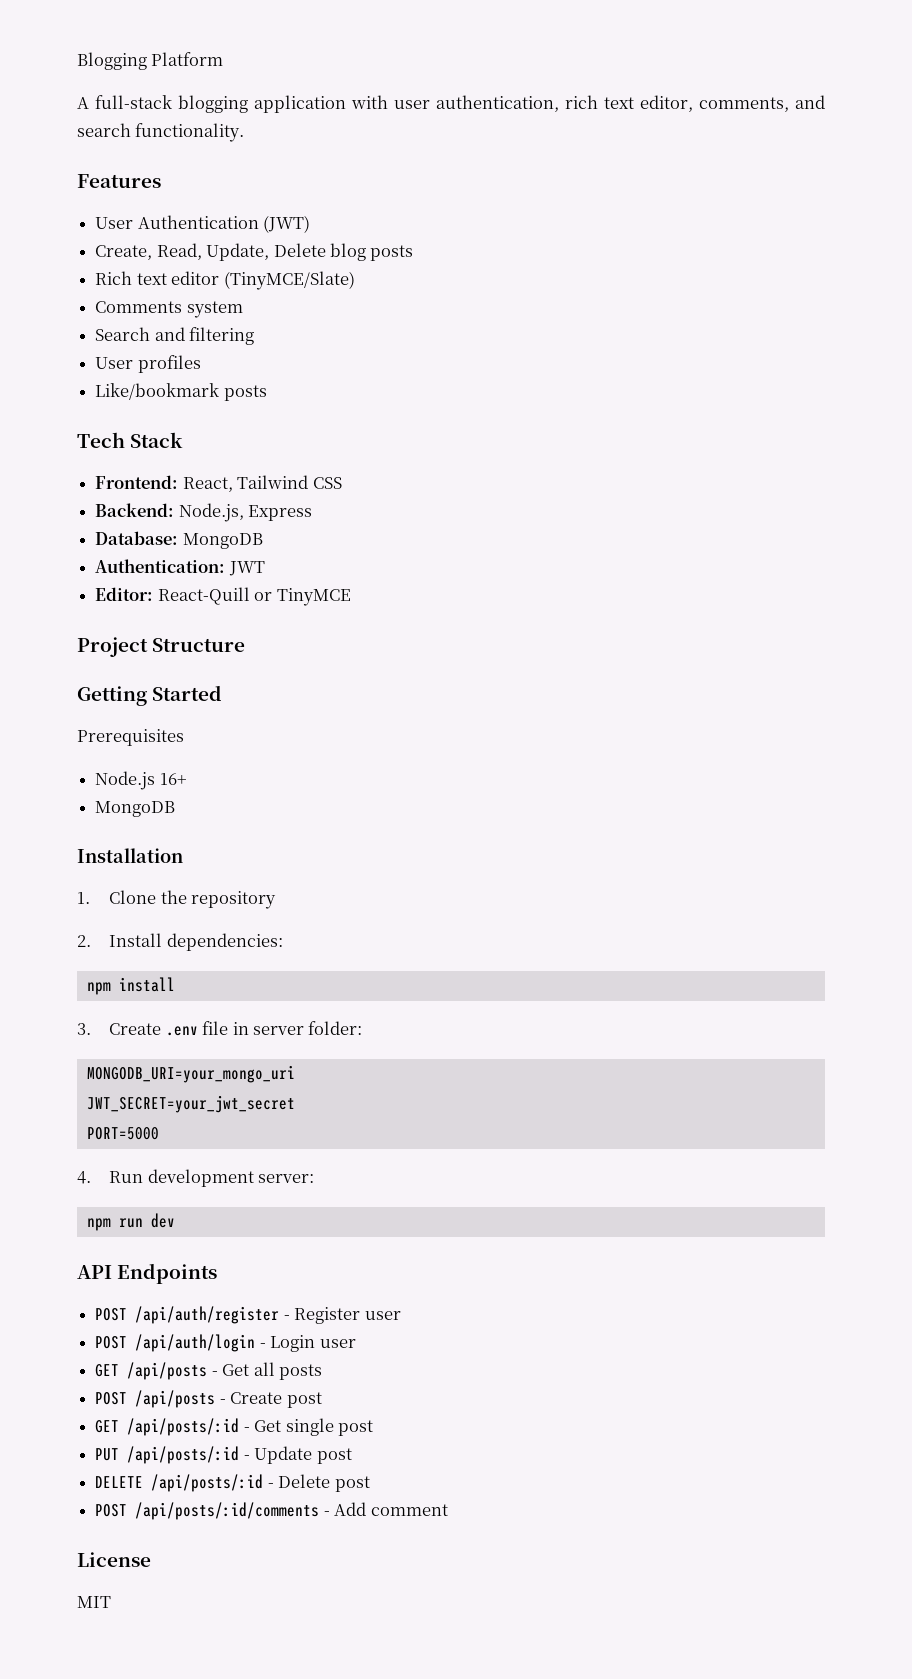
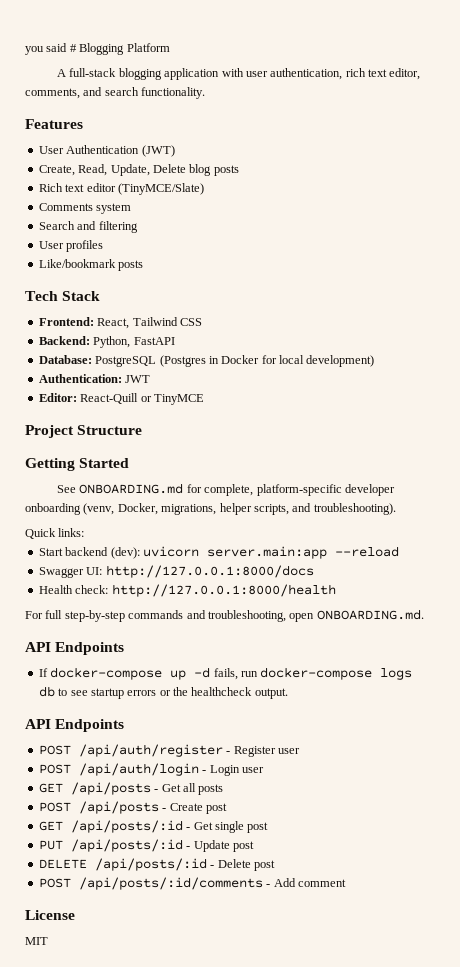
- Blogging Platform
+ you said # Blogging Platform
- Backend: Node.js, Express
+ Backend: Python, FastAPI
- Database: MongoDB
+ Database: PostgreSQL (Postgres in Docker for local development)
- Prerequisites
- Node.js 16+
- MongoDB
- Installation
- 1. Clone the repository
- 2. Install dependencies:
- npm install
- 3. Create .env file in server folder:
- MONGODB_URI=your_mongo_uri
- JWT_SECRET=your_jwt_secret
- PORT=5000
- 4. Run development server:
- npm run dev
+ See ONBOARDING.md for complete, platform-specific developer onboarding (venv, Docker, migrations, helper scripts, and troubleshooting).
+ Quick links:
+ Start backend (dev): uvicorn server.main:app --reload
+ Swagger UI: http://127.0.0.1:8000/docs
+ Health check: http://127.0.0.1:8000/health
+ For full step‑by‑step commands and troubleshooting, open ONBOARDING.md.
+ API Endpoints
+ If docker-compose up -d fails, run docker-compose logs db to see startup errors or the healthcheck output.

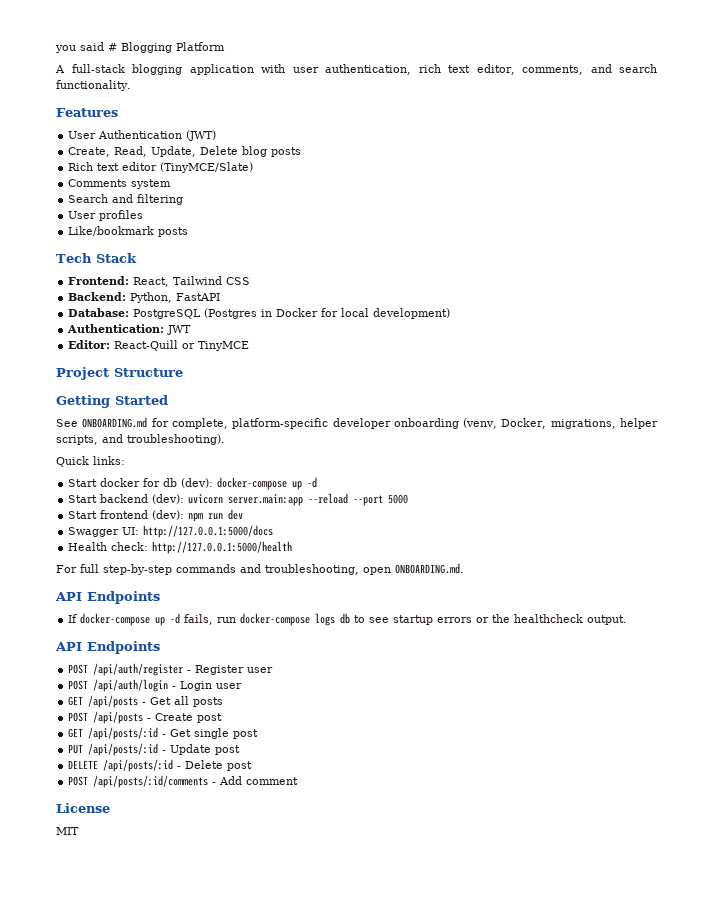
+ Start docker for db (dev): docker-compose up -d
- Start backend (dev): uvicorn server.main:app --reload
+ Start backend (dev): uvicorn server.main:app --reload --port 5000
+ Start frontend (dev): npm run dev
- Swagger UI: http://127.0.0.1:8000/docs
+ Swagger UI: http://127.0.0.1:5000/docs
- Health check: http://127.0.0.1:8000/health
+ Health check: http://127.0.0.1:5000/health

